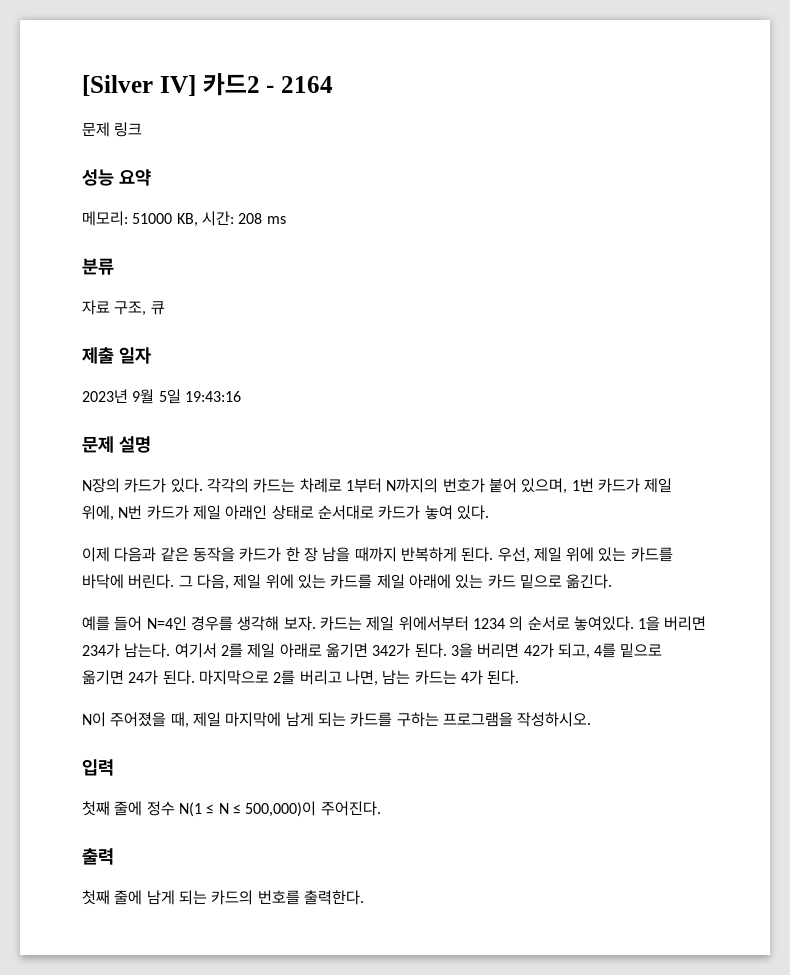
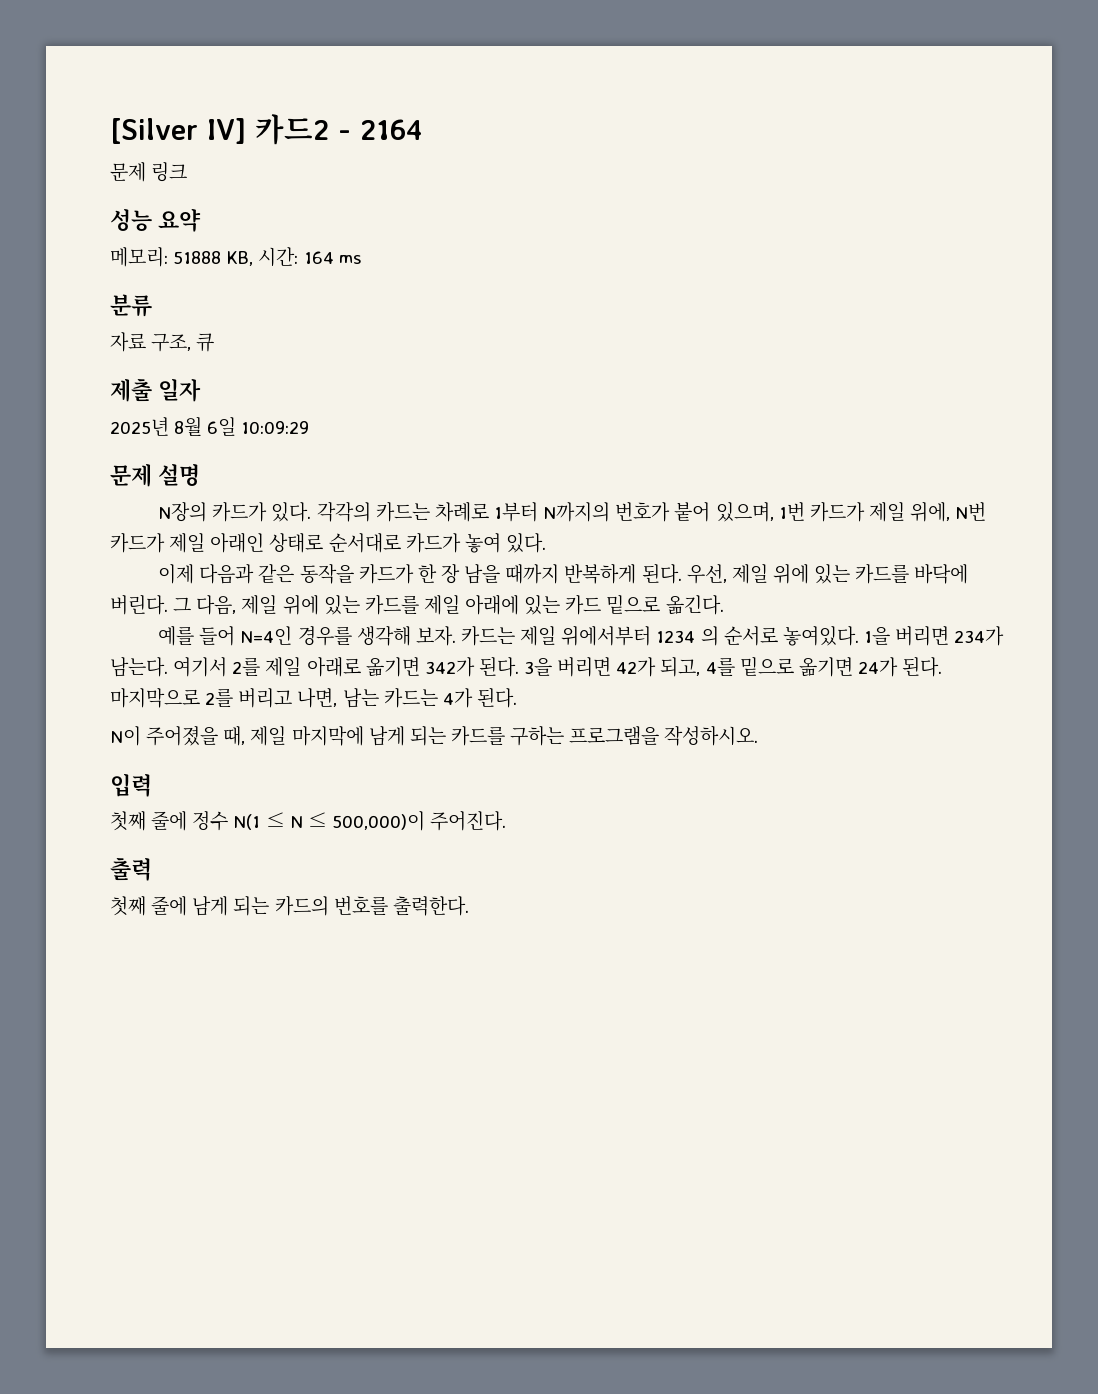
- 메모리: 51000 KB, 시간: 208 ms
+ 메모리: 51888 KB, 시간: 164 ms
- 2023년 9월 5일 19:43:16
+ 2025년 8월 6일 10:09:29

